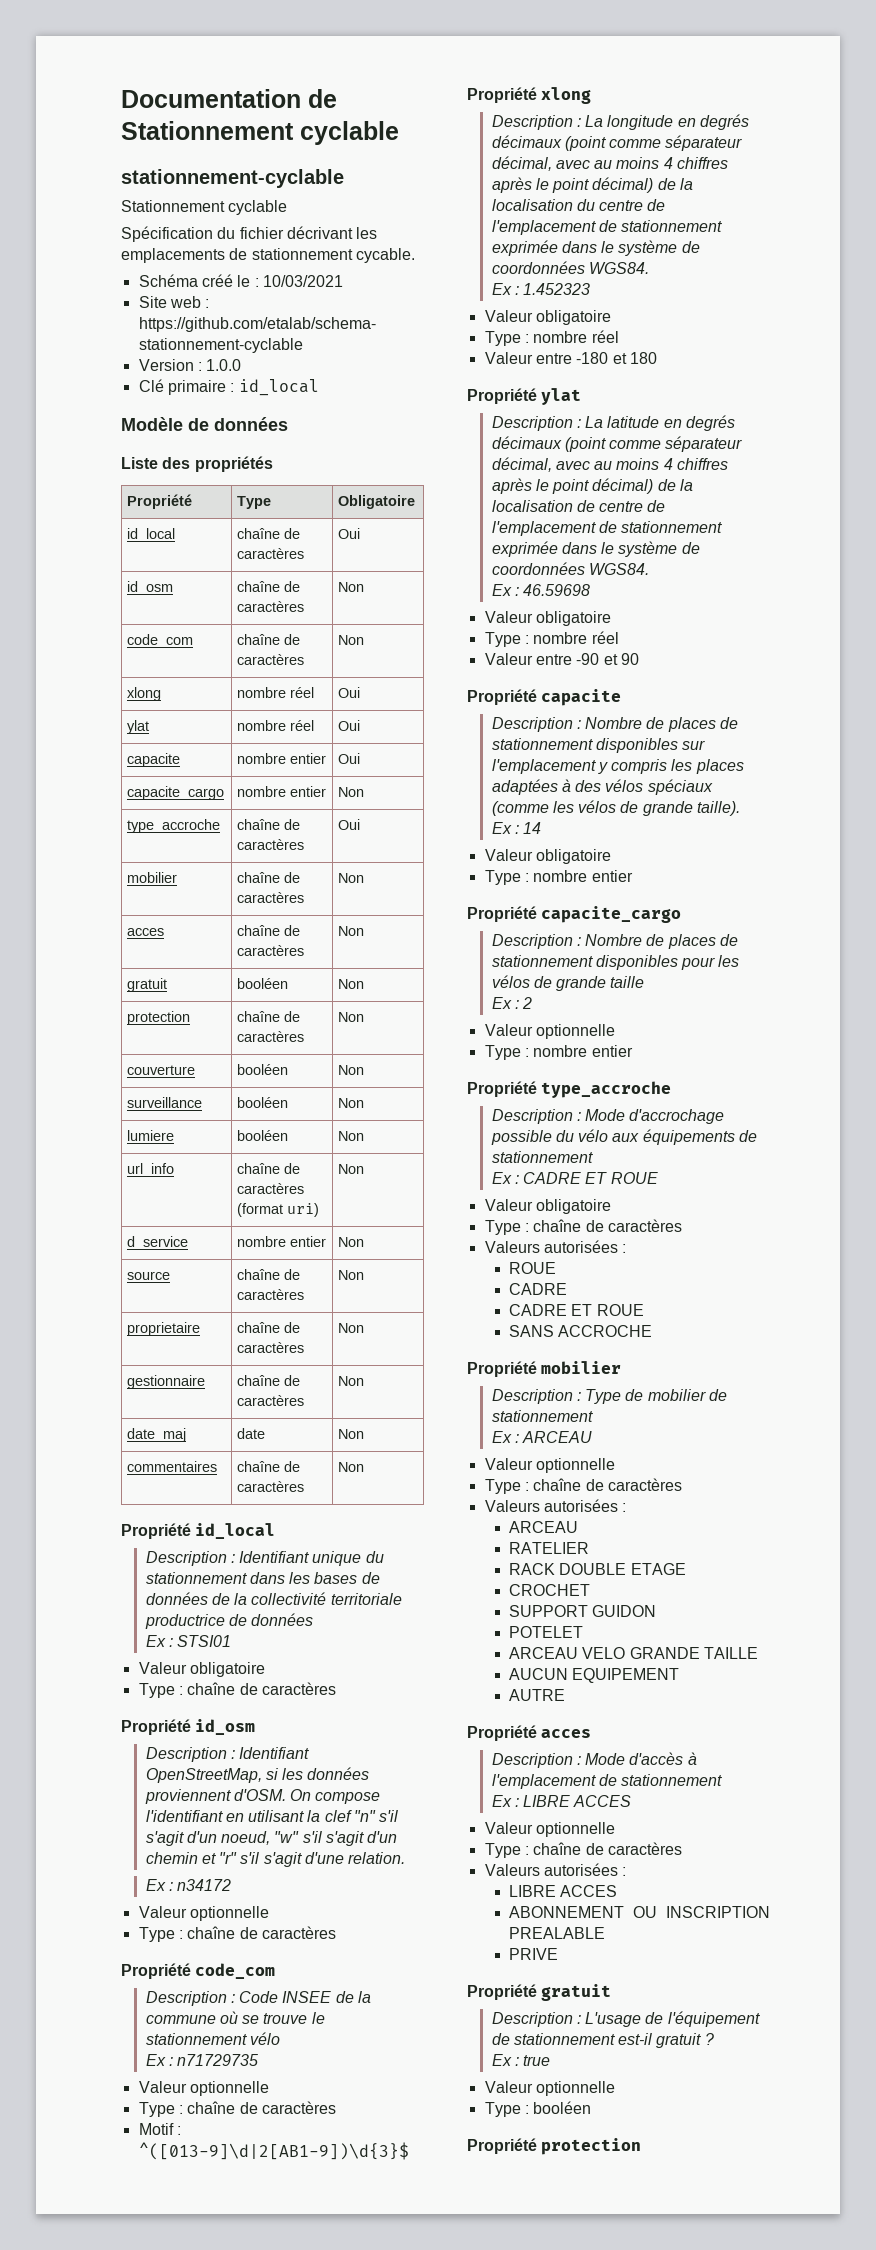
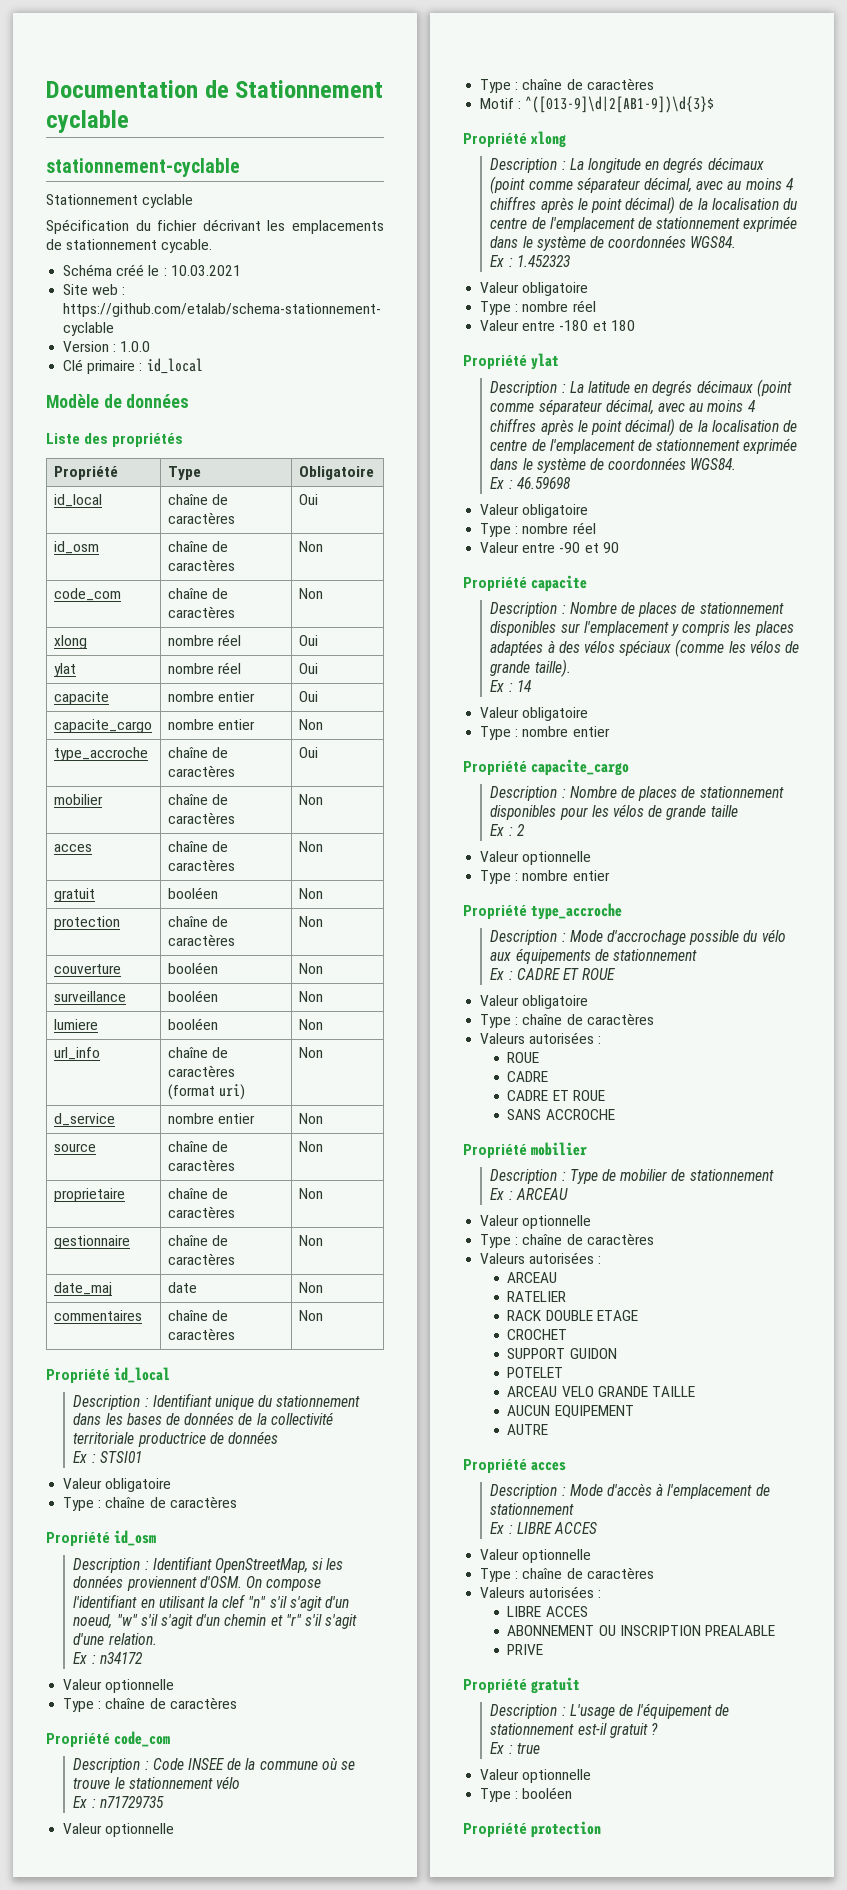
- Schéma créé le : 10/03/2021
+ Schéma créé le : 10.03.2021

